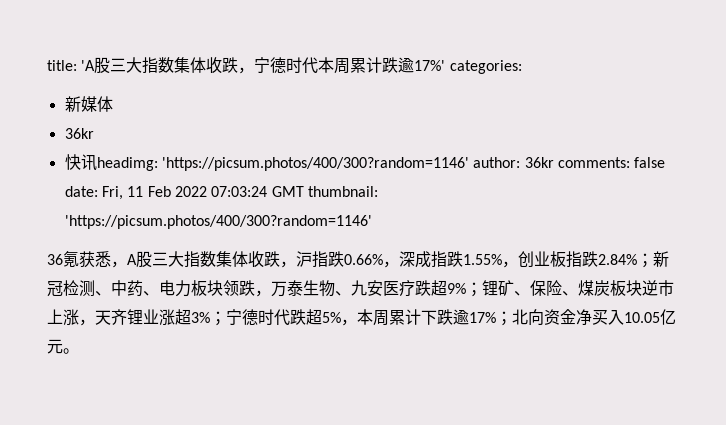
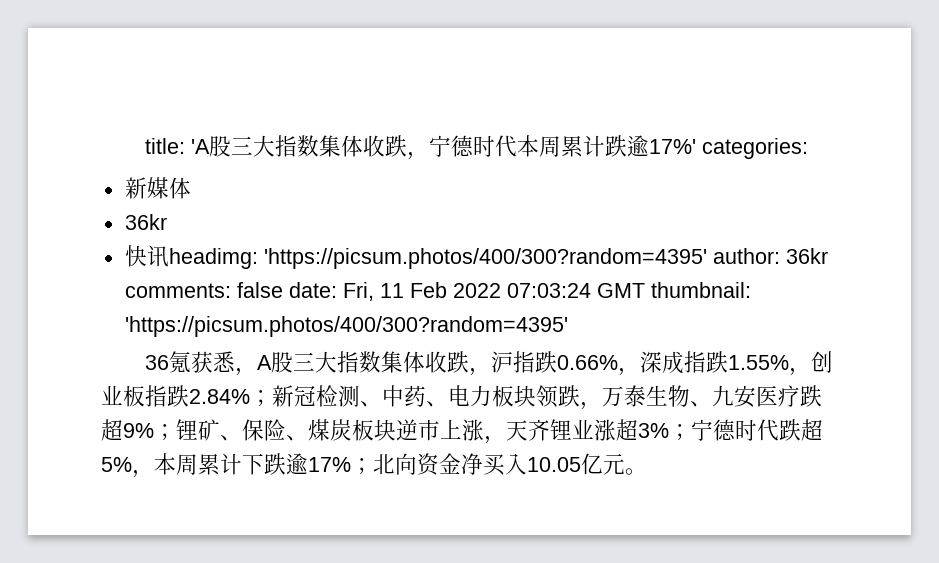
- 快讯headimg: 'https://picsum.photos/400/300?random=1146' author: 36kr comments: false date: Fri, 11 Feb 2022 07:03:24 GMT thumbnail: 'https://picsum.photos/400/300?random=1146'
+ 快讯headimg: 'https://picsum.photos/400/300?random=4395' author: 36kr comments: false date: Fri, 11 Feb 2022 07:03:24 GMT thumbnail: 'https://picsum.photos/400/300?random=4395'

